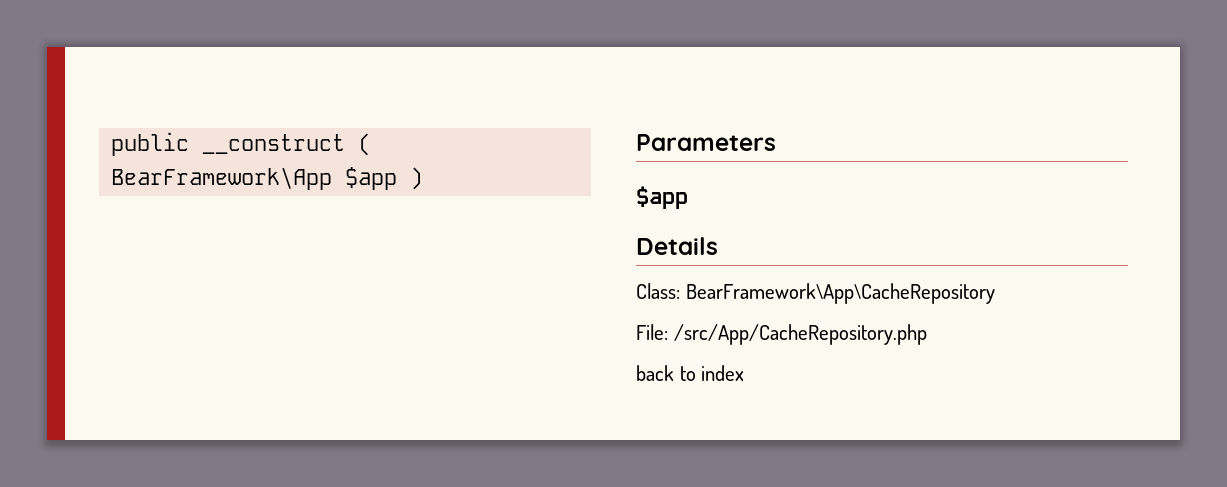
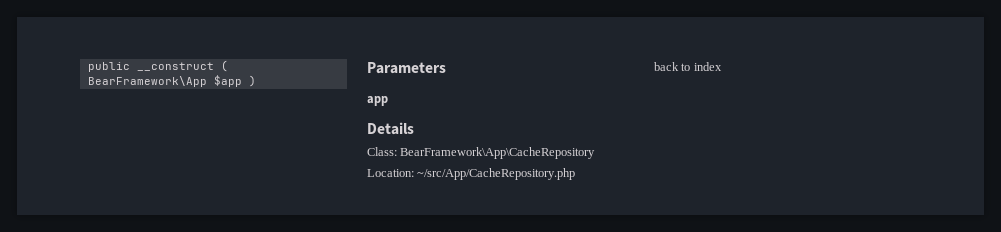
  Parameters
- $app
+ app
- File: /src/App/CacheRepository.php
+ Location: ~/src/App/CacheRepository.php

